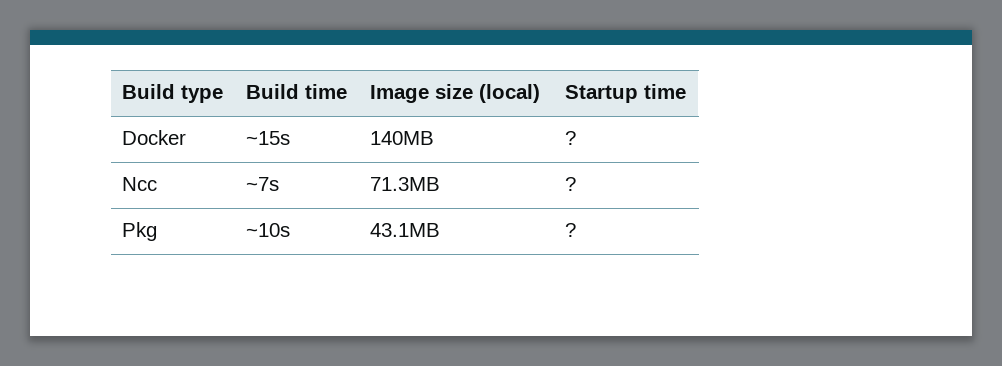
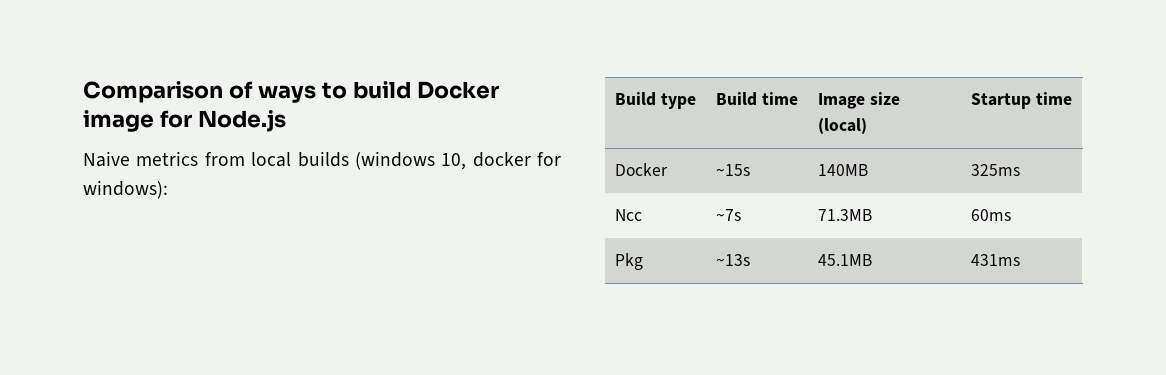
+ Comparison of ways to build Docker image for Node.js
+ Naive metrics from local builds (windows 10, docker for windows):
- Docker | ~15s | 140MB | ?
+ Docker | ~15s | 140MB | 325ms
- Ncc | ~7s | 71.3MB | ?
+ Ncc | ~7s | 71.3MB | 60ms
- Pkg | ~10s | 43.1MB | ?
+ Pkg | ~13s | 45.1MB | 431ms

